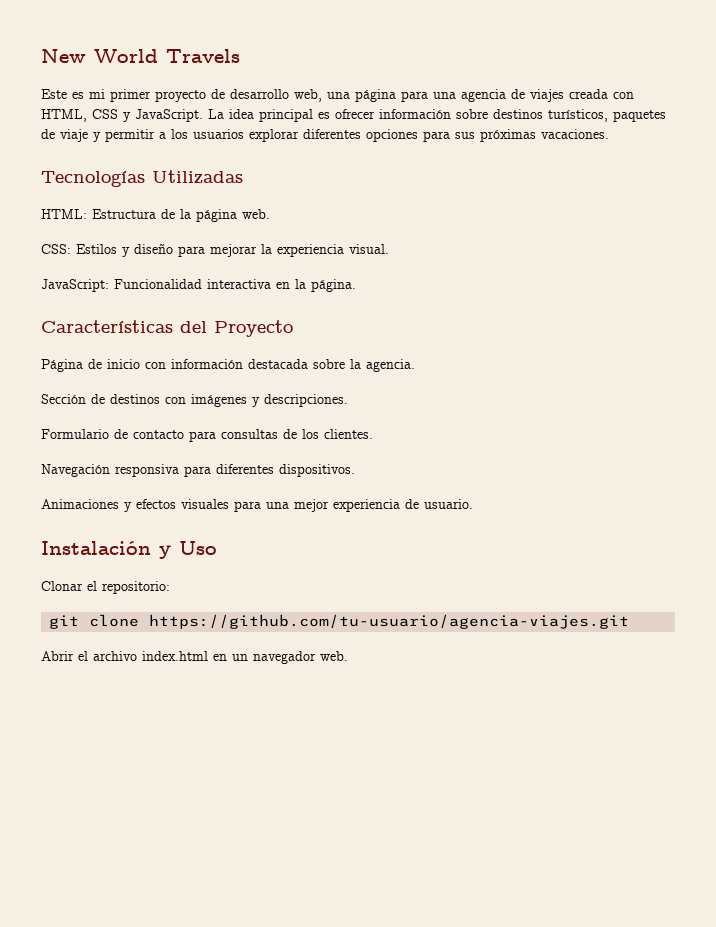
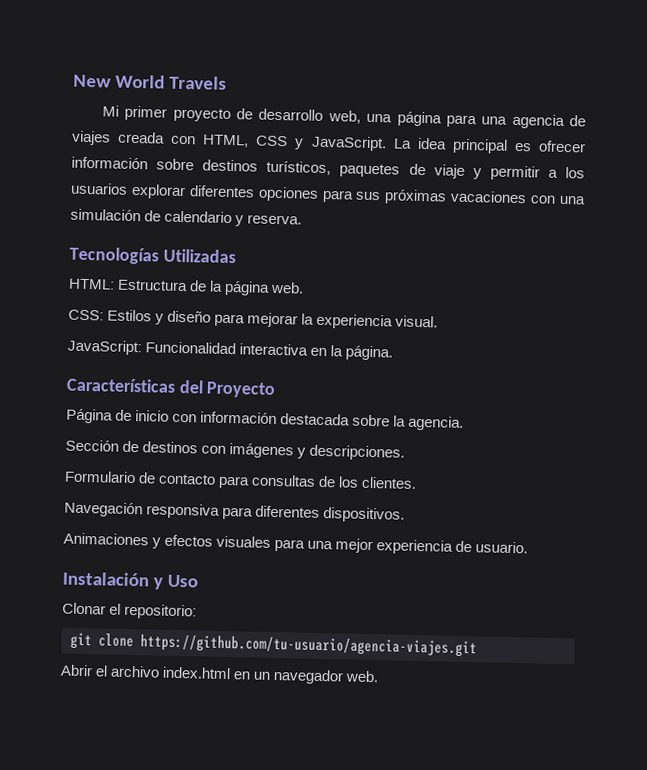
- Este es mi primer proyecto de desarrollo web, una página para una agencia de viajes creada con HTML, CSS y JavaScript.
+ Mi primer proyecto de desarrollo web, una página para una agencia de viajes creada con HTML, CSS y JavaScript.
- La idea principal es ofrecer información sobre destinos turísticos, paquetes de viaje y permitir a los usuarios explorar diferentes opciones para sus próximas vacaciones.
+ La idea principal es ofrecer información sobre destinos turísticos, paquetes de viaje y permitir a los usuarios explorar diferentes opciones para sus próximas vacaciones con una simulación de calendario y reserva.

